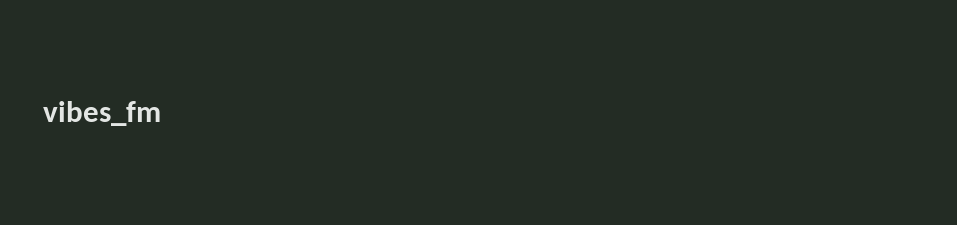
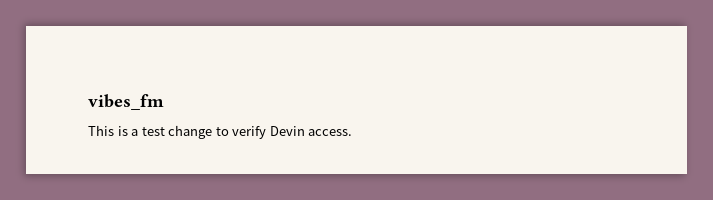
+ This is a test change to verify Devin access.

